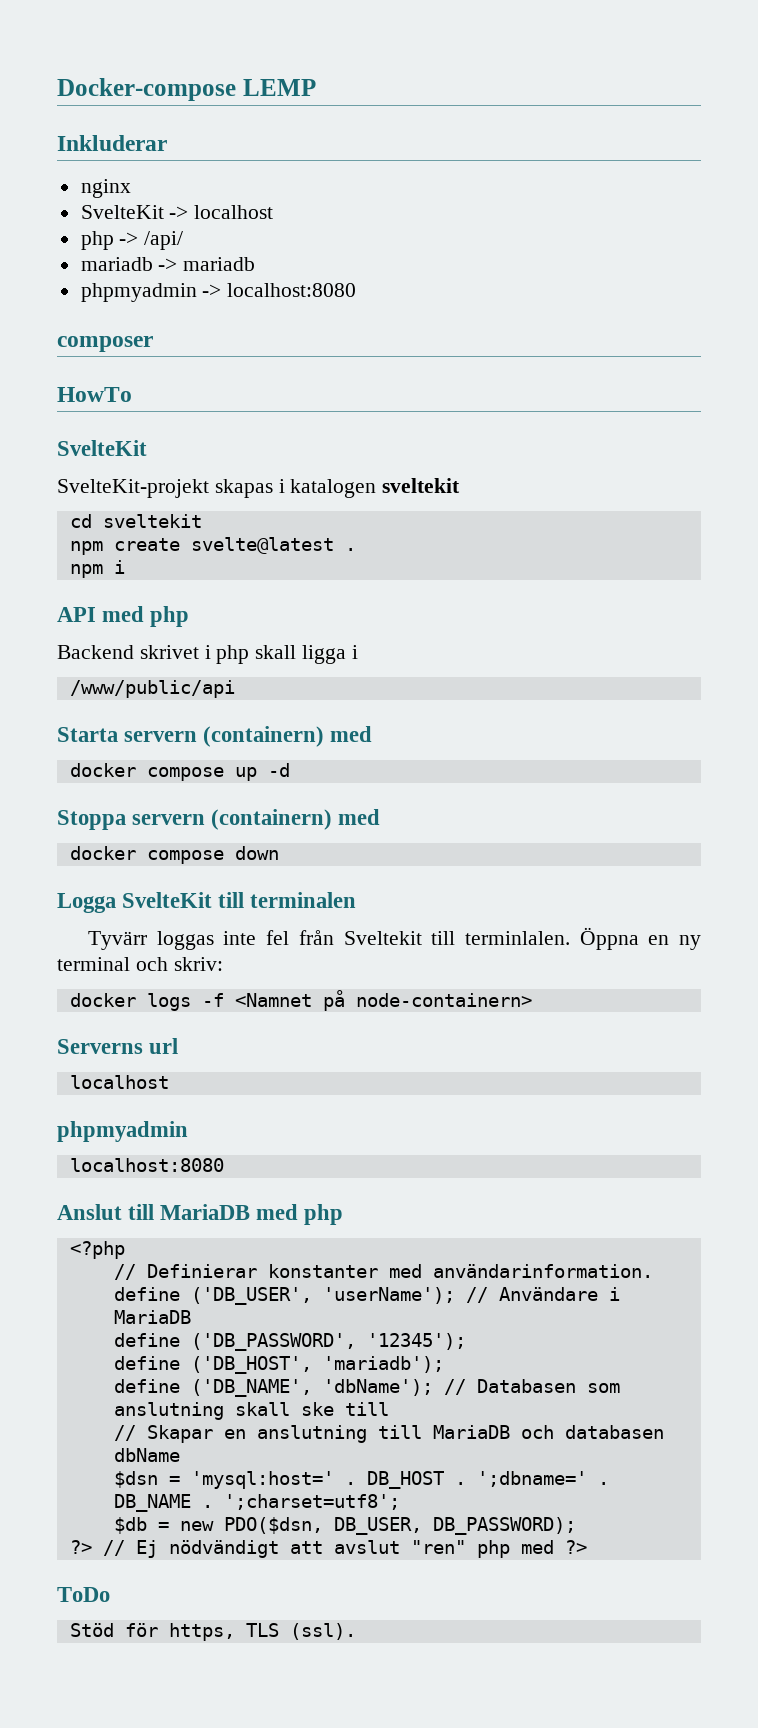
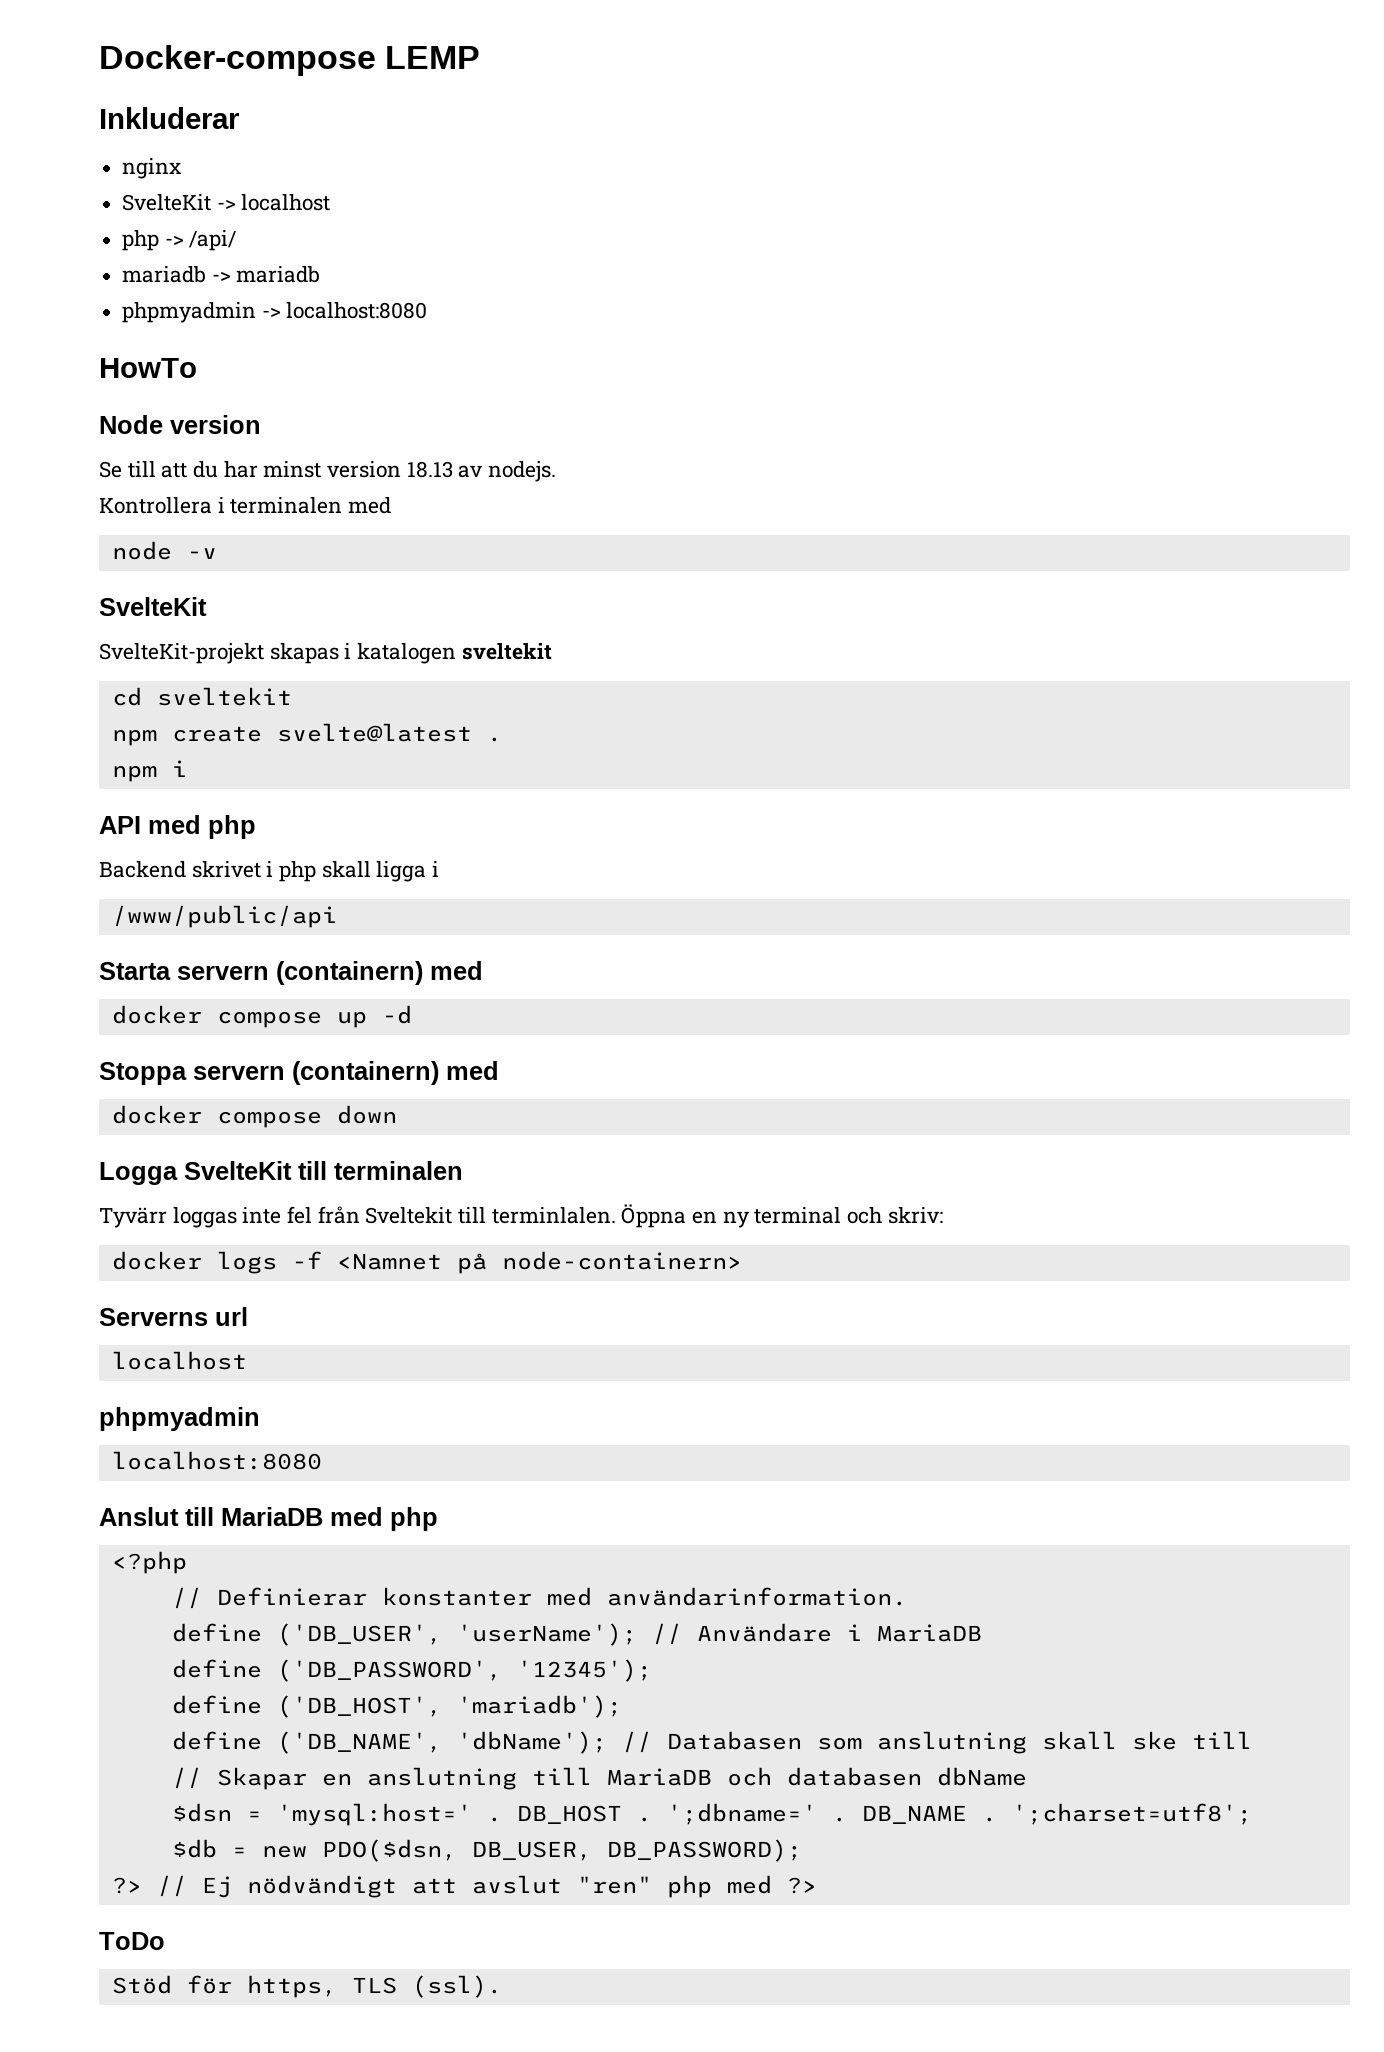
- composer
  HowTo
+ Node version
+ Se till att du har minst version 18.13 av nodejs.
+ Kontrollera i terminalen med
+ node -v

